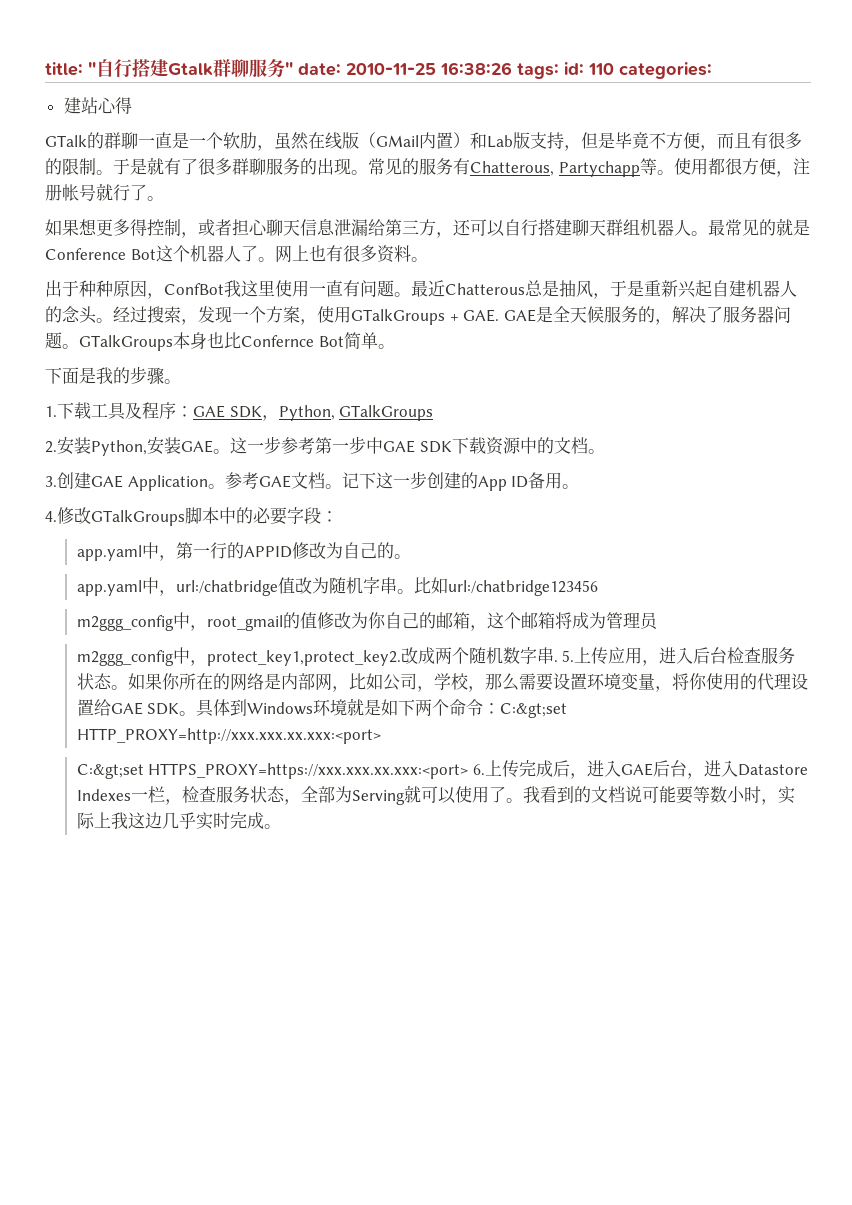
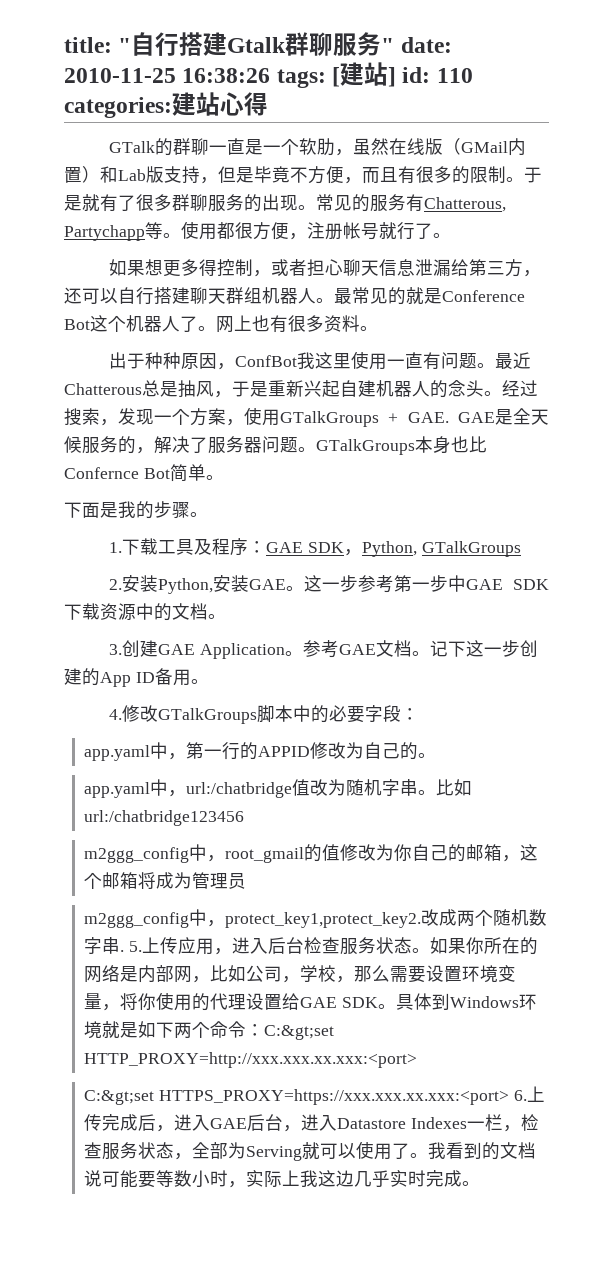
- title: "自行搭建Gtalk群聊服务" date: 2010-11-25 16:38:26 tags: id: 110 categories:
- 建站心得
+ title: "自行搭建Gtalk群聊服务" date: 2010-11-25 16:38:26 tags: [建站] id: 110 categories:建站心得

